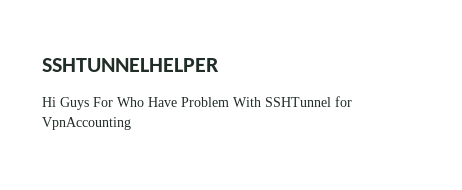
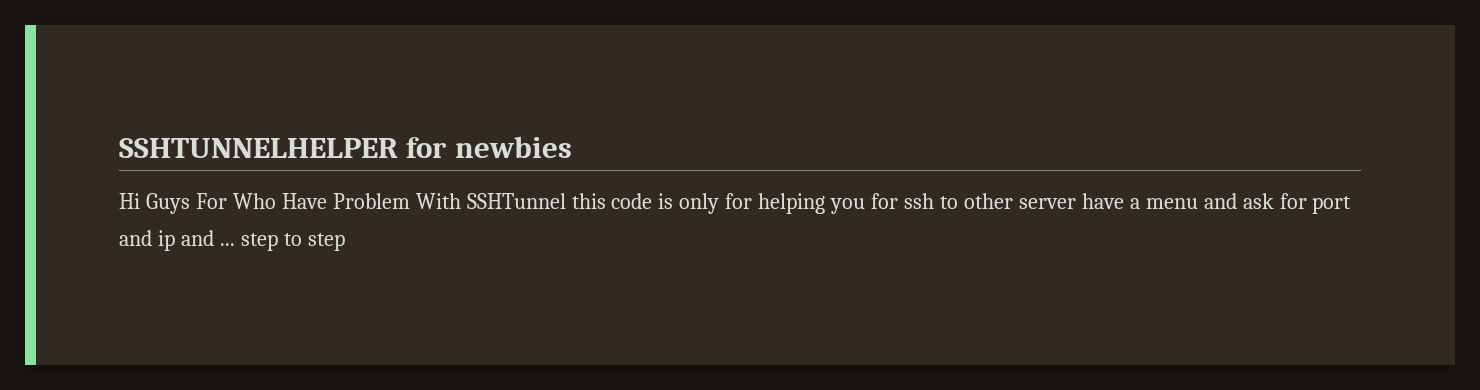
- SSHTUNNELHELPER
+ SSHTUNNELHELPER for newbies
- Hi Guys For Who Have Problem With SSHTunnel for VpnAccounting
+ Hi Guys For Who Have Problem With SSHTunnel this code is only for helping you for ssh to other server have a menu and ask for port and ip and ... step to step

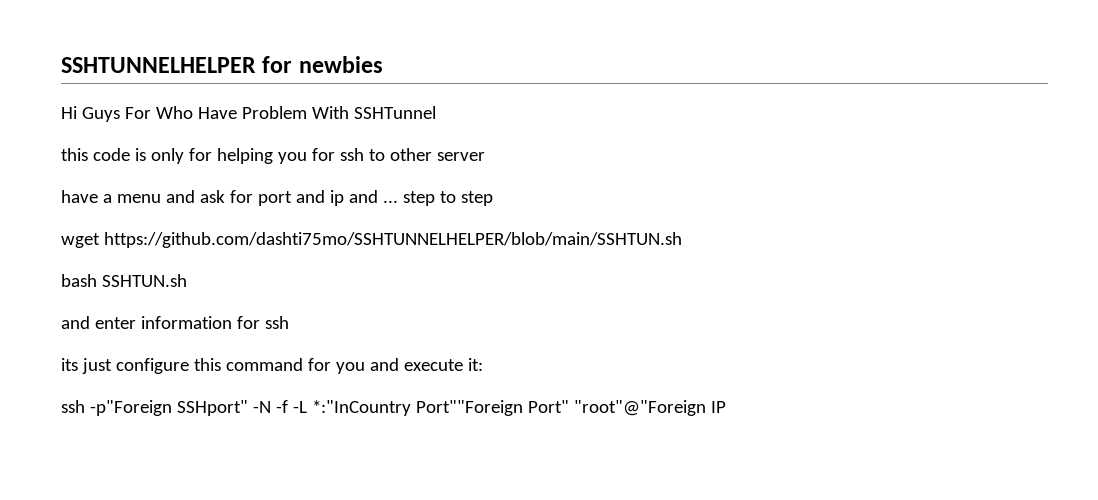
- Hi Guys For Who Have Problem With SSHTunnel this code is only for helping you for ssh to other server have a menu and ask for port and ip and ... step to step
+ Hi Guys For Who Have Problem With SSHTunnel
+ this code is only for helping you for ssh to other server
+ have a menu and ask for port and ip and ... step to step
+ wget https://github.com/dashti75mo/SSHTUNNELHELPER/blob/main/SSHTUN.sh
+ bash SSHTUN.sh
+ and enter information for ssh
+ its just configure this command for you and execute it:
+ ssh -p"Foreign SSHport" -N -f -L *:"InCountry Port""Foreign Port" "root"@"Foreign IP

